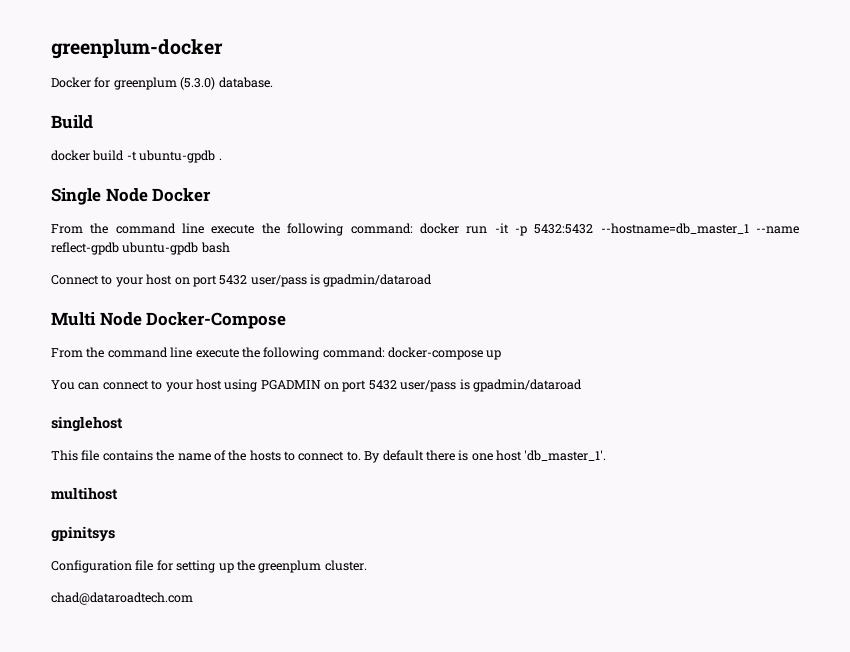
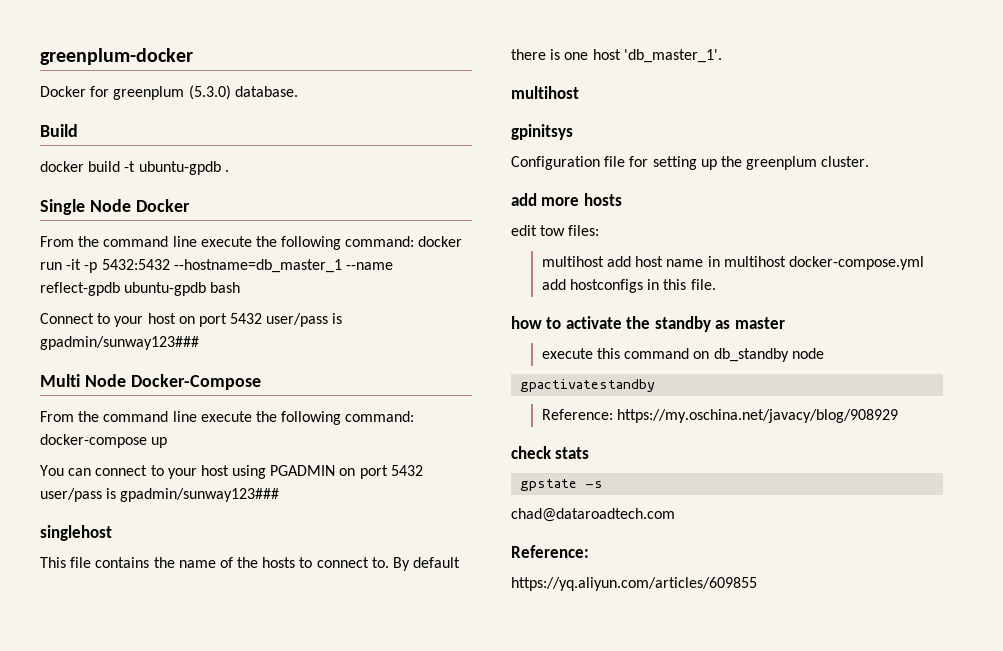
- Connect to your host on port 5432 user/pass is gpadmin/dataroad
+ Connect to your host on port 5432 user/pass is gpadmin/sunway123###
- You can connect to your host using PGADMIN on port 5432 user/pass is gpadmin/dataroad
+ You can connect to your host using PGADMIN on port 5432 user/pass is gpadmin/sunway123###
+ add more hosts
+ edit tow files:
+ multihost add host name in multihost docker-compose.yml add hostconfigs in this file.
+ how to activate the standby as master
+ execute this command on db_standby node
+ gpactivatestandby
+ Reference: https://my.oschina.net/javacy/blog/908929
+ check stats
+ gpstate -s
  chad@dataroadtech.com
+ Reference:
+ https://yq.aliyun.com/articles/609855

